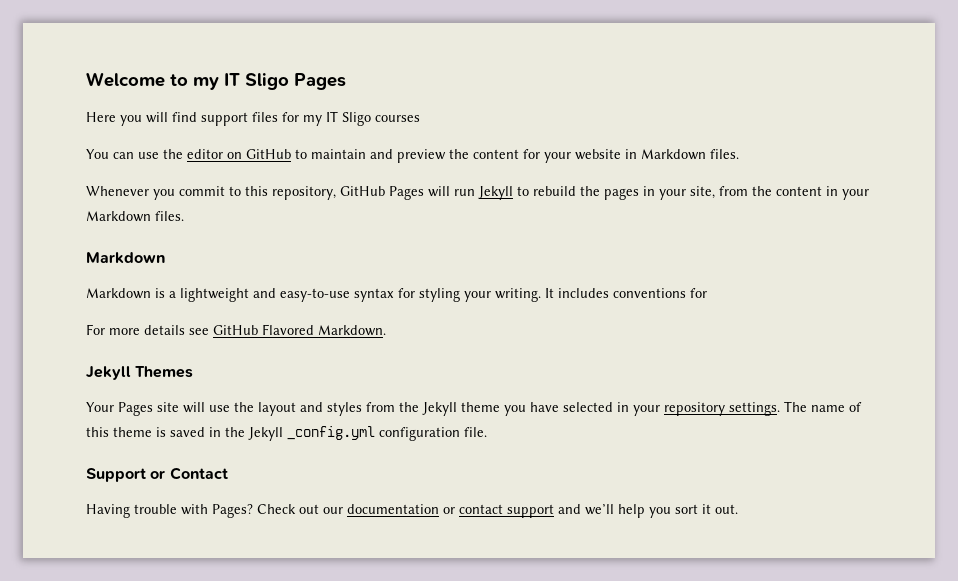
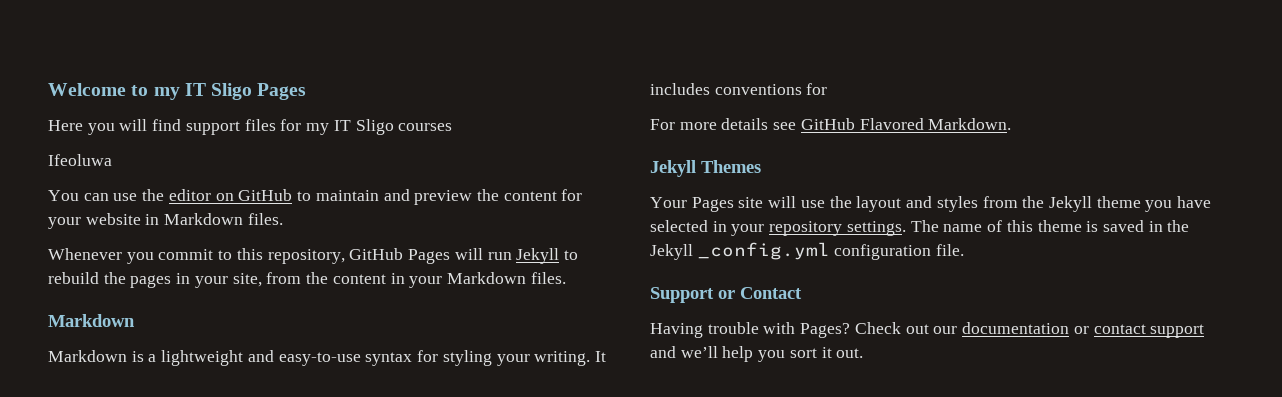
+ Ifeoluwa

